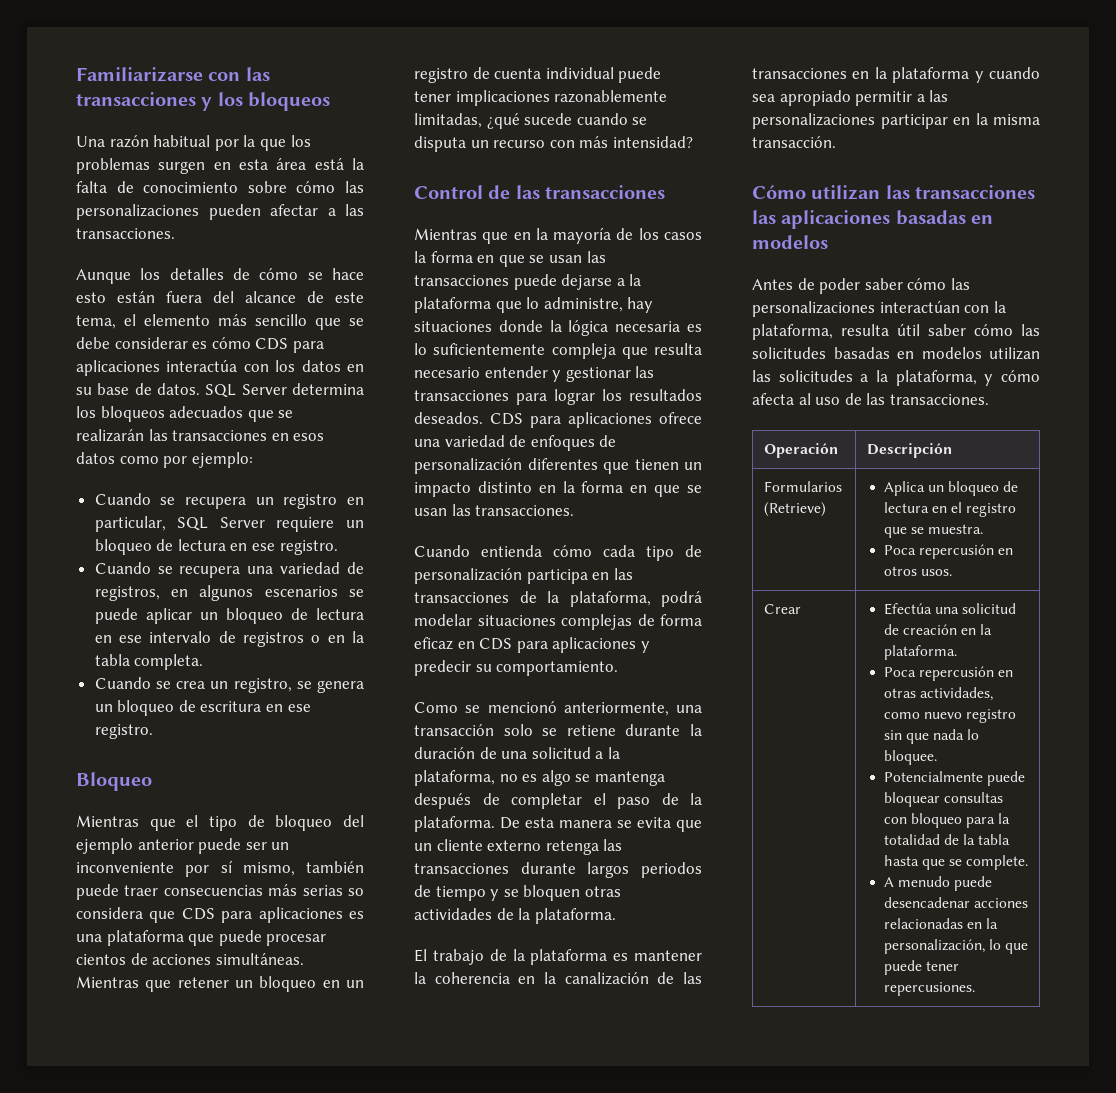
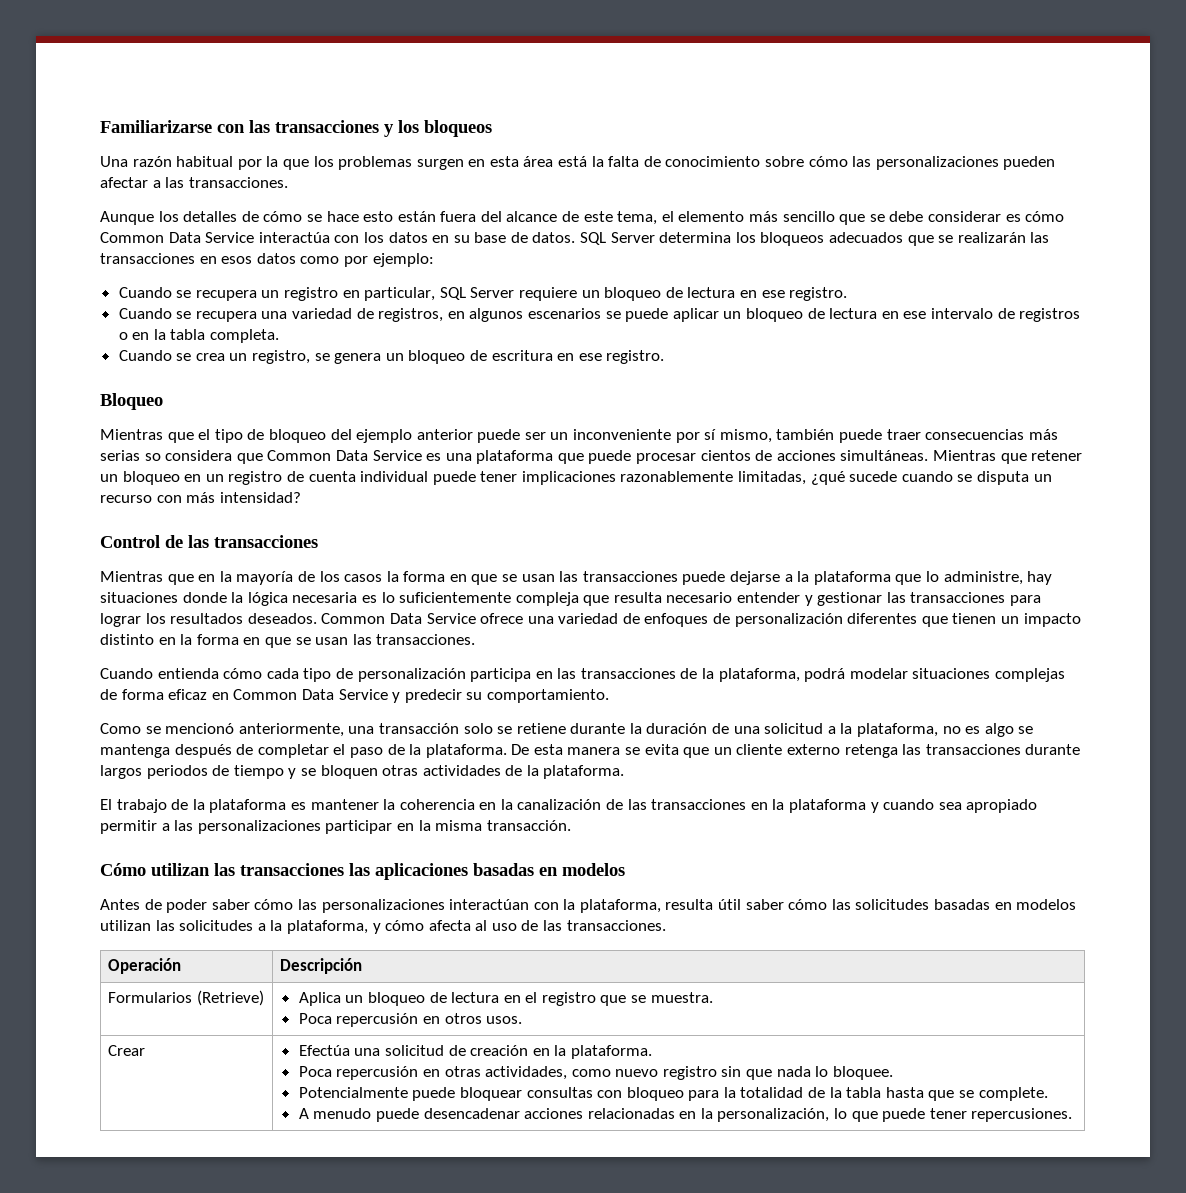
- Aunque los detalles de cómo se hace esto están fuera del alcance de este tema, el elemento más sencillo que se debe considerar es cómo CDS para aplicaciones interactúa con los datos en su base de datos.
+ Aunque los detalles de cómo se hace esto están fuera del alcance de este tema, el elemento más sencillo que se debe considerar es cómo Common Data Service interactúa con los datos en su base de datos.
- Mientras que el tipo de bloqueo del ejemplo anterior puede ser un inconveniente por sí mismo, también puede traer consecuencias más serias so considera que CDS para aplicaciones es una plataforma que puede procesar cientos de acciones simultáneas.
+ Mientras que el tipo de bloqueo del ejemplo anterior puede ser un inconveniente por sí mismo, también puede traer consecuencias más serias so considera que Common Data Service es una plataforma que puede procesar cientos de acciones simultáneas.
- CDS para aplicaciones ofrece una variedad de enfoques de personalización diferentes que tienen un impacto distinto en la forma en que se usan las transacciones.
+ Common Data Service ofrece una variedad de enfoques de personalización diferentes que tienen un impacto distinto en la forma en que se usan las transacciones.
- Cuando entienda cómo cada tipo de personalización participa en las transacciones de la plataforma, podrá modelar situaciones complejas de forma eficaz en CDS para aplicaciones y predecir su comportamiento.
+ Cuando entienda cómo cada tipo de personalización participa en las transacciones de la plataforma, podrá modelar situaciones complejas de forma eficaz en Common Data Service y predecir su comportamiento.

